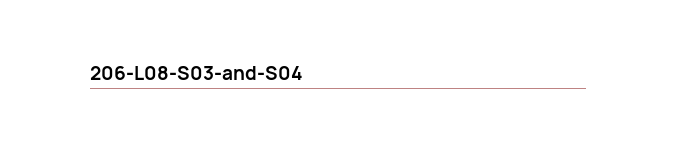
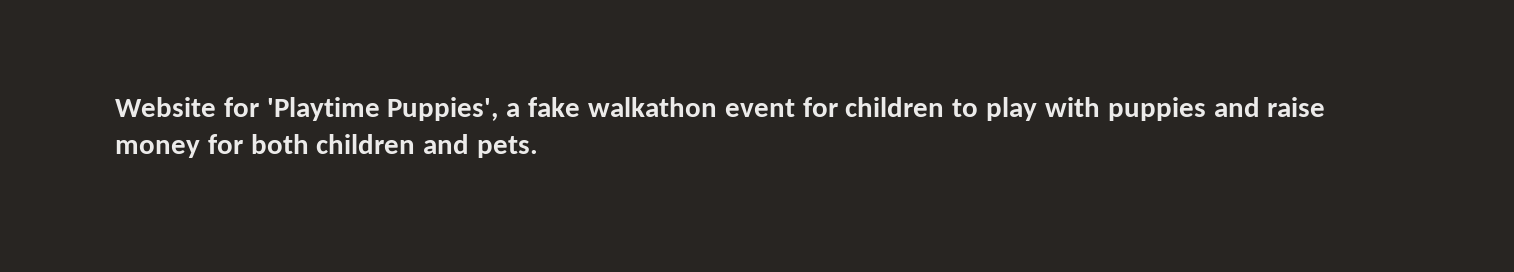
- 206-L08-S03-and-S04
+ Website for 'Playtime Puppies', a fake walkathon event for children to play with puppies and raise money for both children and pets.

